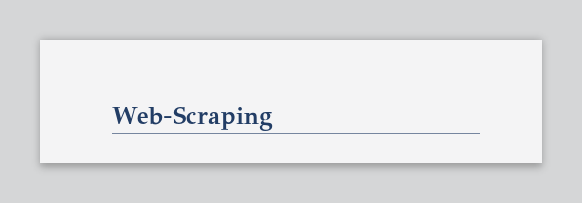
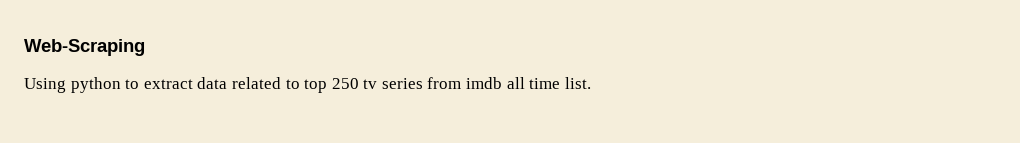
+ Using python to extract data related to top 250 tv series from imdb all time list.

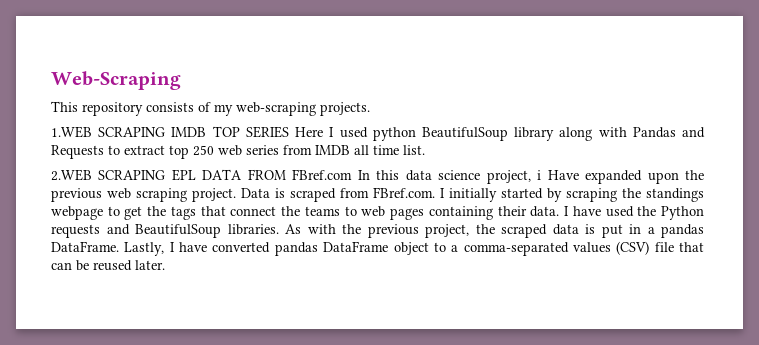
- Using python to extract data related to top 250 tv series from imdb all time list.
+ This repository consists of my web-scraping projects.
+ 1.WEB SCRAPING IMDB TOP SERIES Here I used python BeautifulSoup library along with Pandas and Requests to extract top 250 web series from IMDB all time list.
+ 2.WEB SCRAPING EPL DATA FROM FBref.com In this data science project, i Have expanded upon the previous web scraping project. Data is scraped from FBref.com. I initially started by scraping the standings webpage to get the tags that connect the teams to web pages containing their data. I have used the Python requests and BeautifulSoup libraries. As with the previous project, the scraped data is put in a pandas DataFrame. Lastly, I have converted pandas DataFrame object to a comma-separated values (CSV) file that can be reused later.

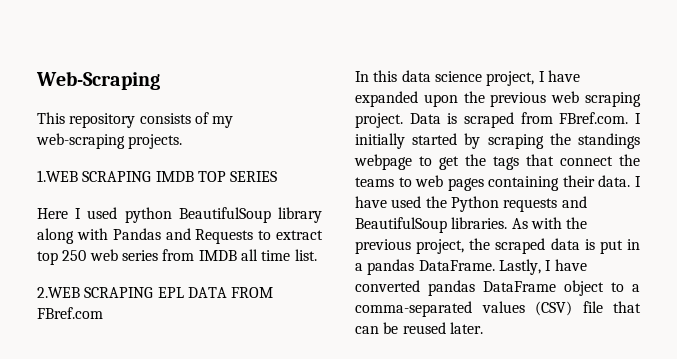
- 1.WEB SCRAPING IMDB TOP SERIES Here I used python BeautifulSoup library along with Pandas and Requests to extract top 250 web series from IMDB all time list.
+ 1.WEB SCRAPING IMDB TOP SERIES
+ Here I used python BeautifulSoup library along with Pandas and Requests to extract top 250 web series from IMDB all time list.
- 2.WEB SCRAPING EPL DATA FROM FBref.com In this data science project, i Have expanded upon the previous web scraping project.
+ 2.WEB SCRAPING EPL DATA FROM FBref.com
+ In this data science project, I have expanded upon the previous web scraping project.

